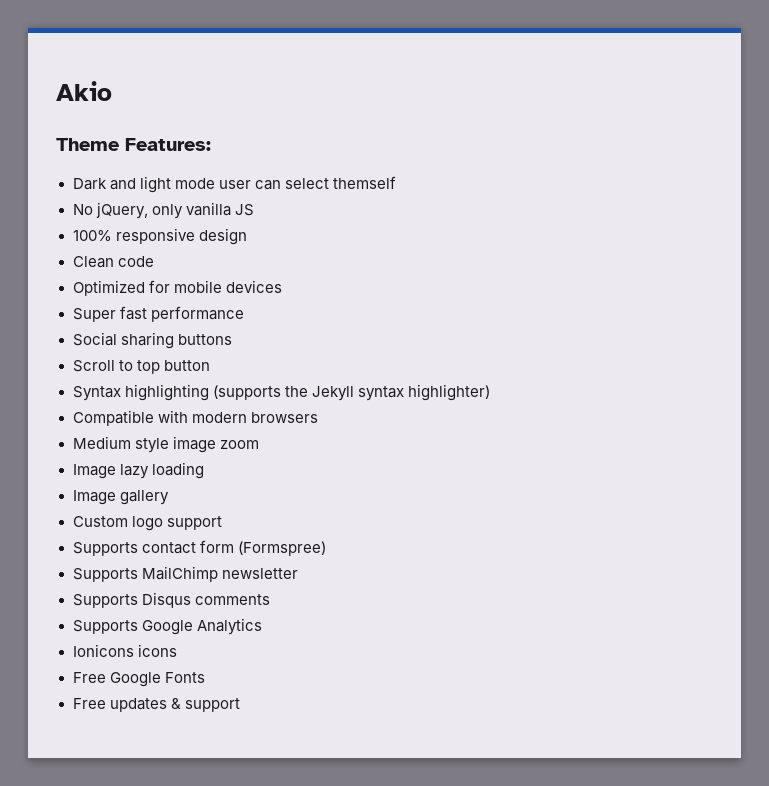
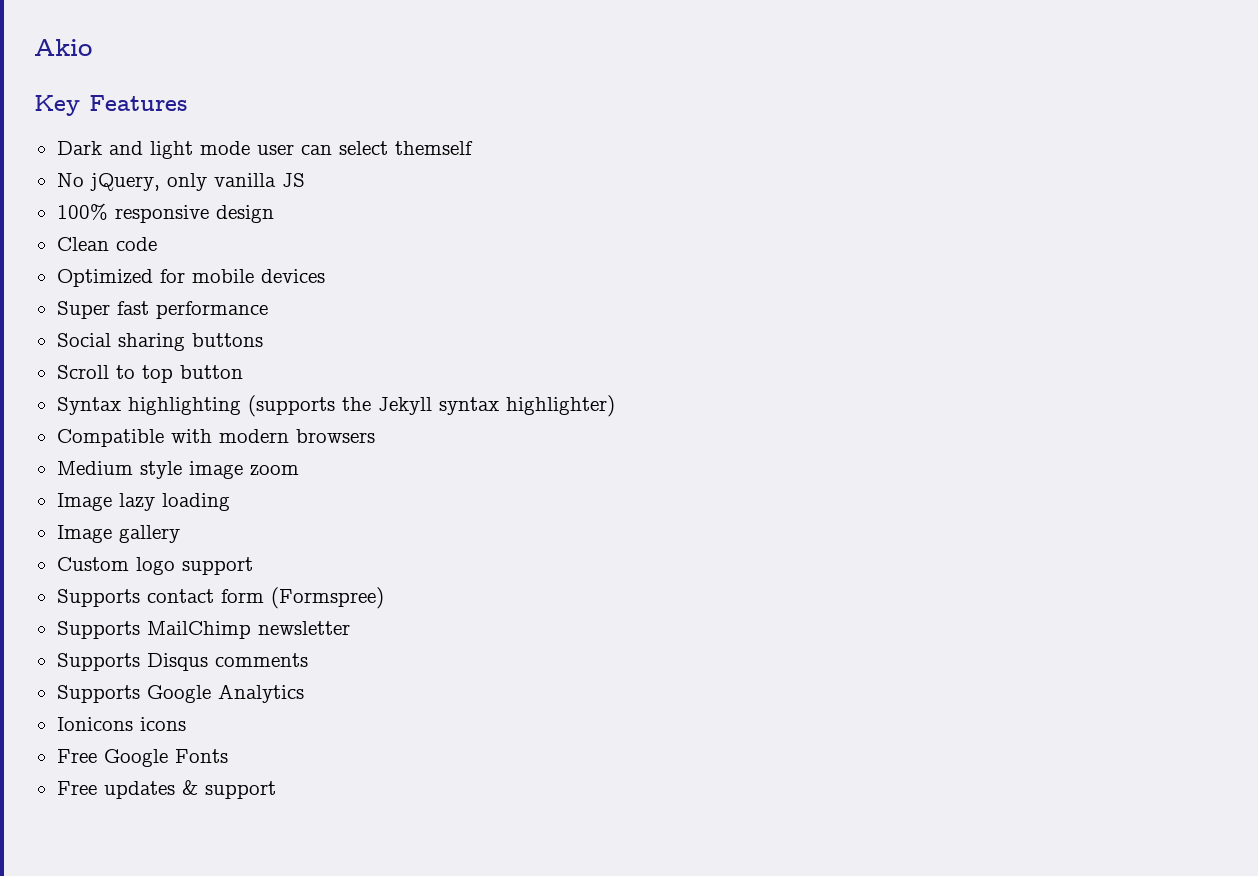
- Theme Features:
+ Key Features

